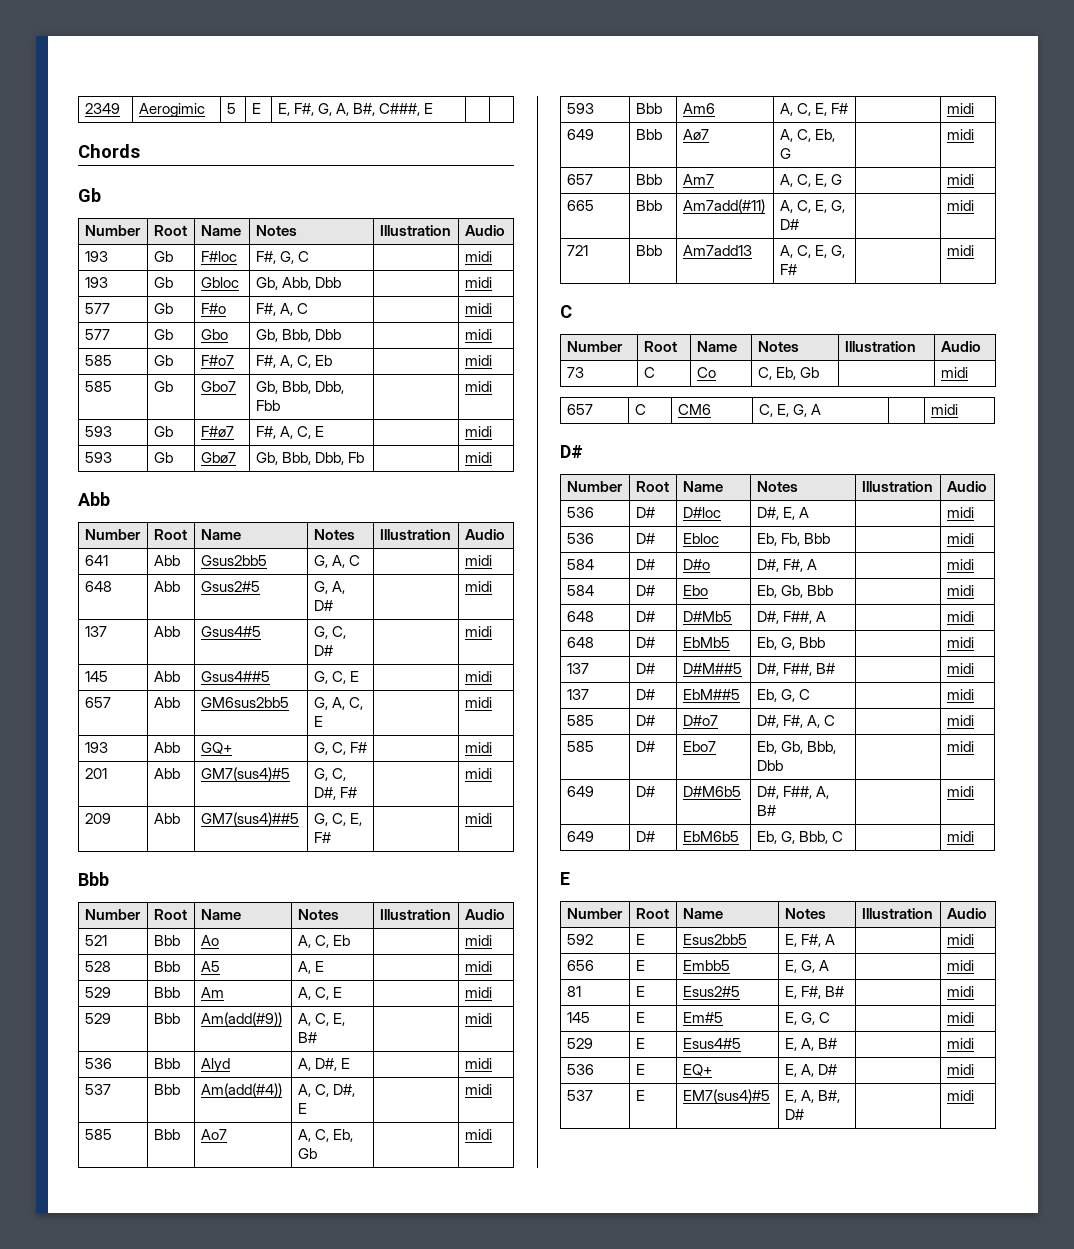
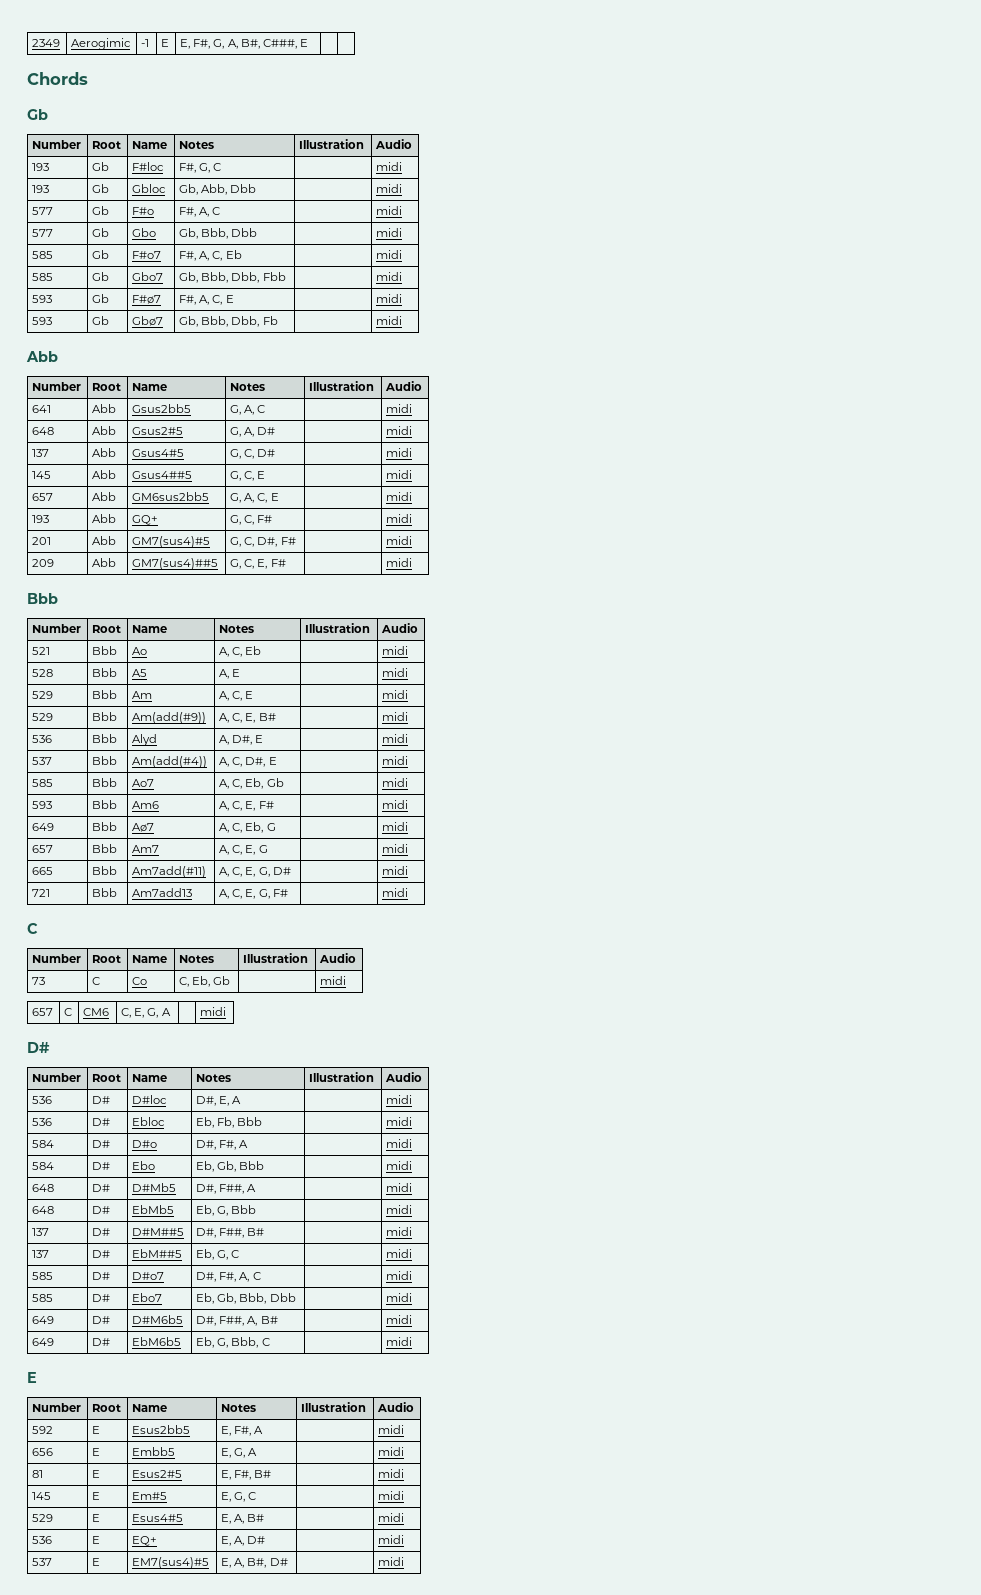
- 2349 | Aerogimic | 5 | E | E, F#, G, A, B#, C###, E | |
+ 2349 | Aerogimic | -1 | E | E, F#, G, A, B#, C###, E | |

